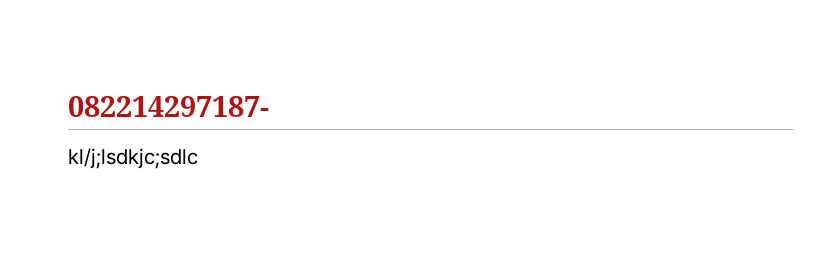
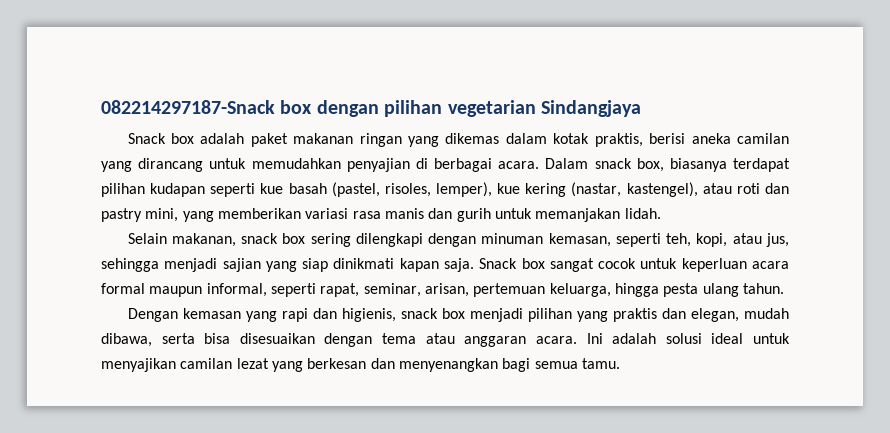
- 082214297187-
- kl/j;lsdkjc;sdlc
+ 082214297187-Snack box dengan pilihan vegetarian Sindangjaya
+ Snack box adalah paket makanan ringan yang dikemas dalam kotak praktis, berisi aneka camilan yang dirancang untuk memudahkan penyajian di berbagai acara. Dalam snack box, biasanya terdapat pilihan kudapan seperti kue basah (pastel, risoles, lemper), kue kering (nastar, kastengel), atau roti dan pastry mini, yang memberikan variasi rasa manis dan gurih untuk memanjakan lidah.
+ Selain makanan, snack box sering dilengkapi dengan minuman kemasan, seperti teh, kopi, atau jus, sehingga menjadi sajian yang siap dinikmati kapan saja. Snack box sangat cocok untuk keperluan acara formal maupun informal, seperti rapat, seminar, arisan, pertemuan keluarga, hingga pesta ulang tahun.
+ Dengan kemasan yang rapi dan higienis, snack box menjadi pilihan yang praktis dan elegan, mudah dibawa, serta bisa disesuaikan dengan tema atau anggaran acara. Ini adalah solusi ideal untuk menyajikan camilan lezat yang berkesan dan menyenangkan bagi semua tamu.

